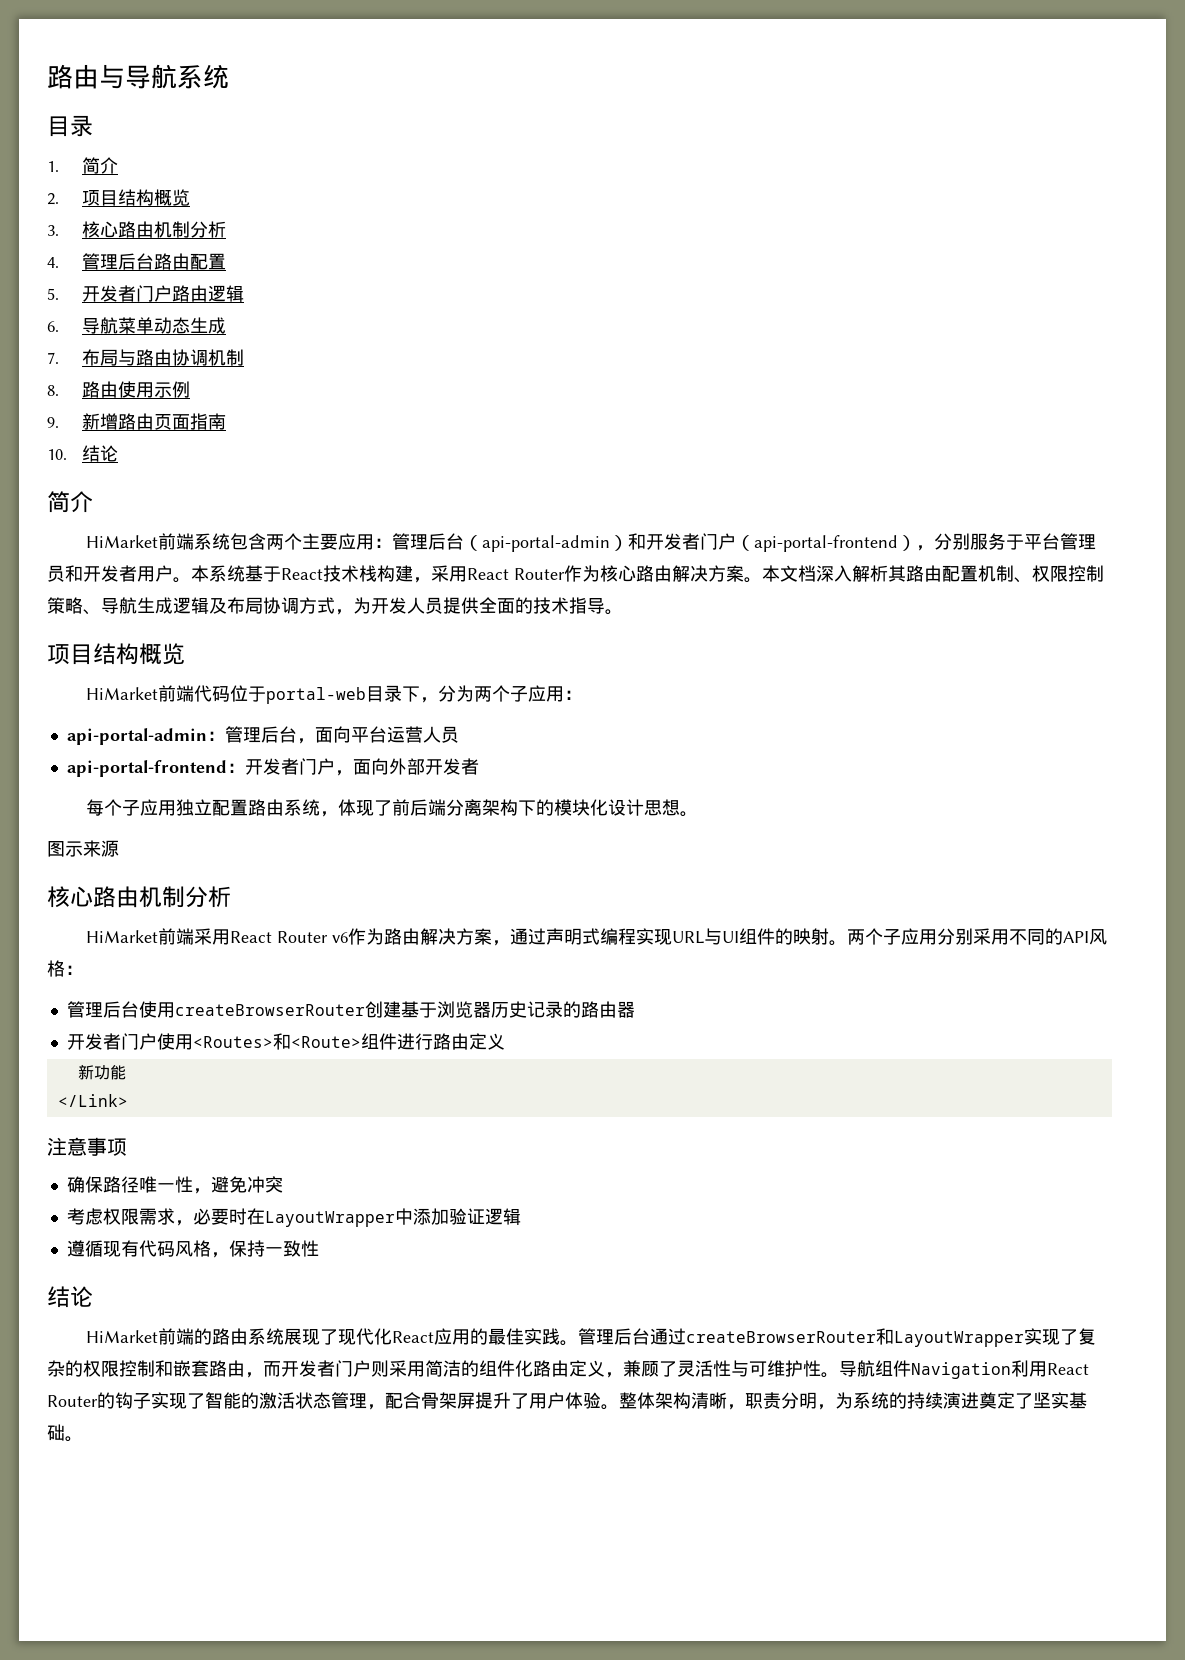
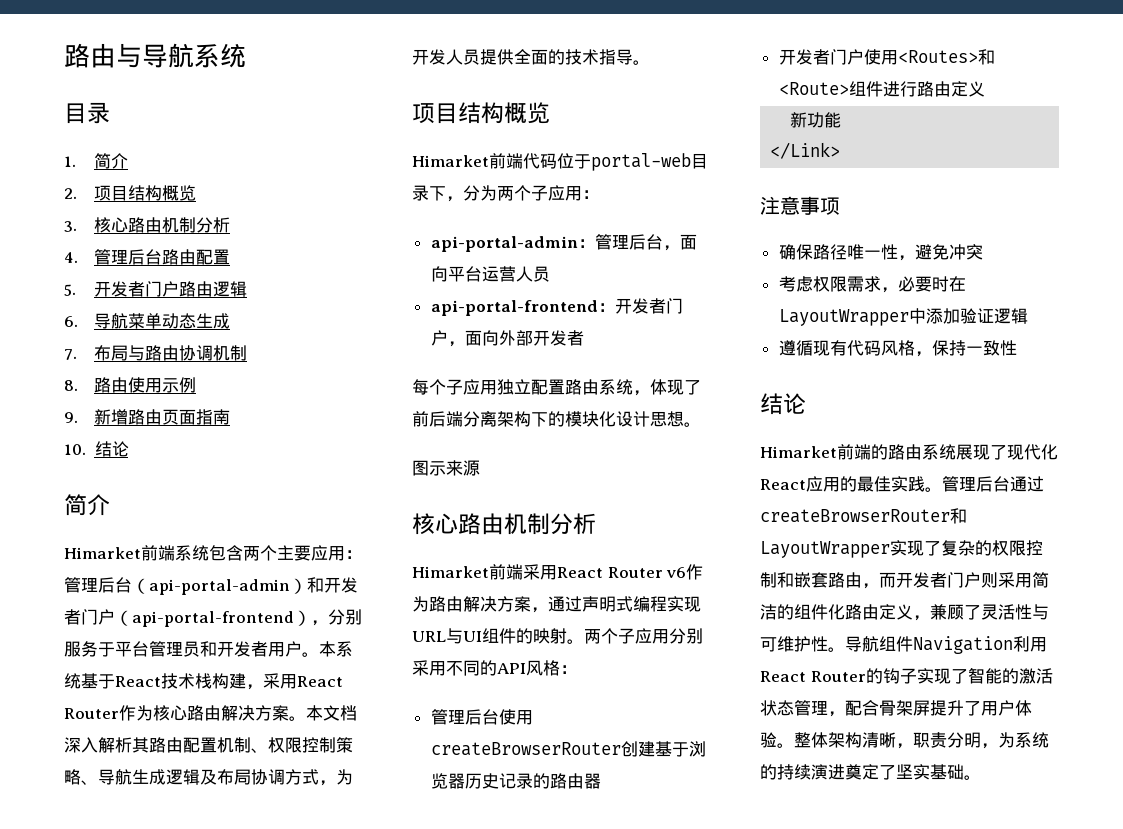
- HiMarket前端系统包含两个主要应用：管理后台（api-portal-admin）和开发者门户（api-portal-frontend），分别服务于平台管理员和开发者用户。
+ Himarket前端系统包含两个主要应用：管理后台（api-portal-admin）和开发者门户（api-portal-frontend），分别服务于平台管理员和开发者用户。
- HiMarket前端代码位于portal-web目录下，分为两个子应用：
+ Himarket前端代码位于portal-web目录下，分为两个子应用：
- HiMarket前端采用React Router v6作为路由解决方案，通过声明式编程实现URL与UI组件的映射。
+ Himarket前端采用React Router v6作为路由解决方案，通过声明式编程实现URL与UI组件的映射。
- HiMarket前端的路由系统展现了现代化React应用的最佳实践。
+ Himarket前端的路由系统展现了现代化React应用的最佳实践。

